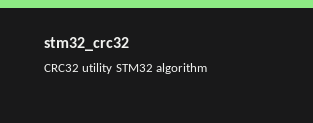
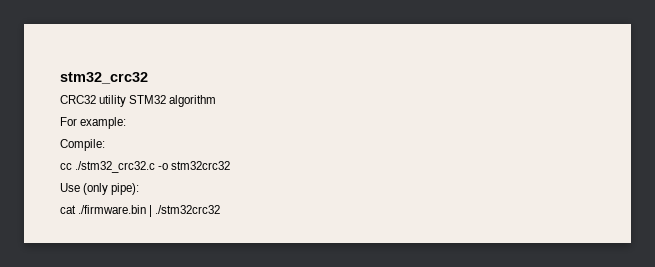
+ For example:
+ Compile:
+ cc ./stm32_crc32.c -o stm32crc32
+ Use (only pipe):
+ cat ./firmware.bin | ./stm32crc32

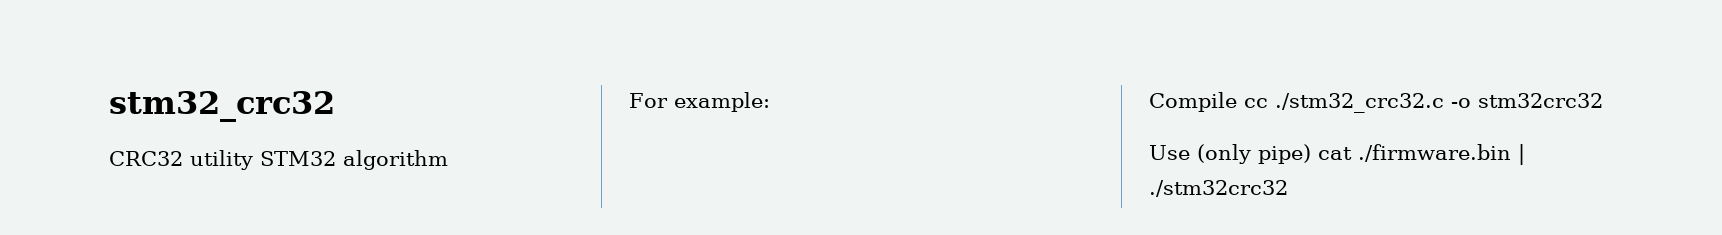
- Compile:
- cc ./stm32_crc32.c -o stm32crc32
+ Compile cc ./stm32_crc32.c -o stm32crc32
- Use (only pipe):
- cat ./firmware.bin | ./stm32crc32
+ Use (only pipe) cat ./firmware.bin | ./stm32crc32

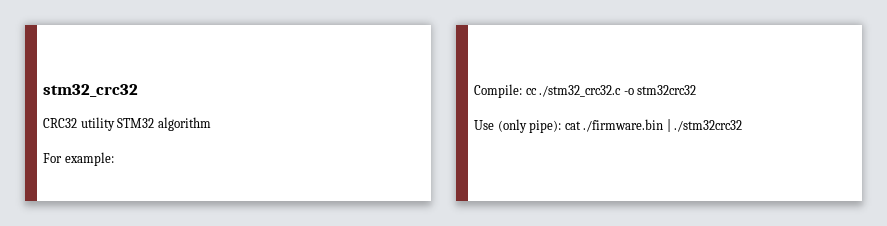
- Compile cc ./stm32_crc32.c -o stm32crc32
+ Compile: cc ./stm32_crc32.c -o stm32crc32
- Use (only pipe) cat ./firmware.bin | ./stm32crc32
+ Use (only pipe): cat ./firmware.bin | ./stm32crc32

